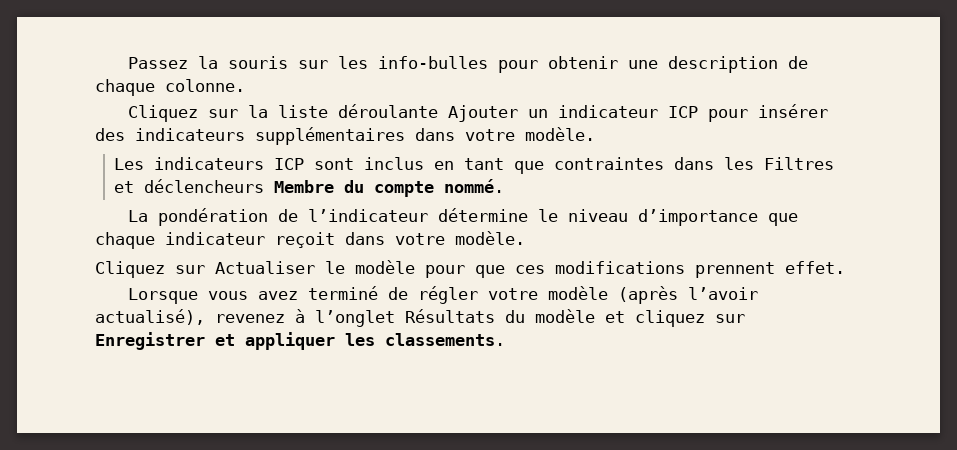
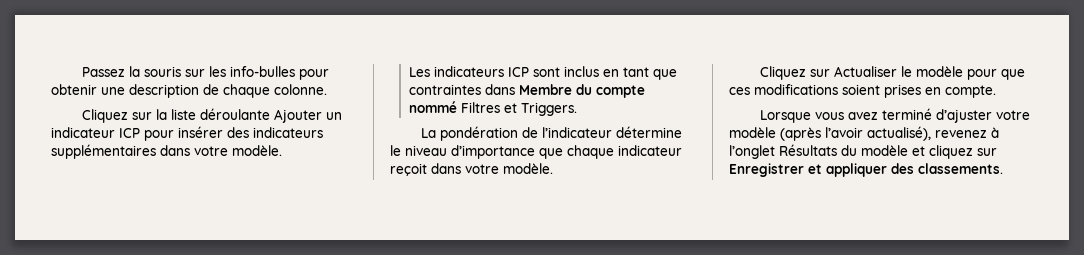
- Les indicateurs ICP sont inclus en tant que contraintes dans les Filtres et déclencheurs Membre du compte nommé.
+ Les indicateurs ICP sont inclus en tant que contraintes dans Membre du compte nommé Filtres et Triggers.
- Cliquez sur Actualiser le modèle pour que ces modifications prennent effet.
+ Cliquez sur Actualiser le modèle pour que ces modifications soient prises en compte.
- Lorsque vous avez terminé de régler votre modèle (après l’avoir actualisé), revenez à l’onglet Résultats du modèle et cliquez sur Enregistrer et appliquer les classements.
+ Lorsque vous avez terminé d’ajuster votre modèle (après l’avoir actualisé), revenez à l’onglet Résultats du modèle et cliquez sur Enregistrer et appliquer des classements.

